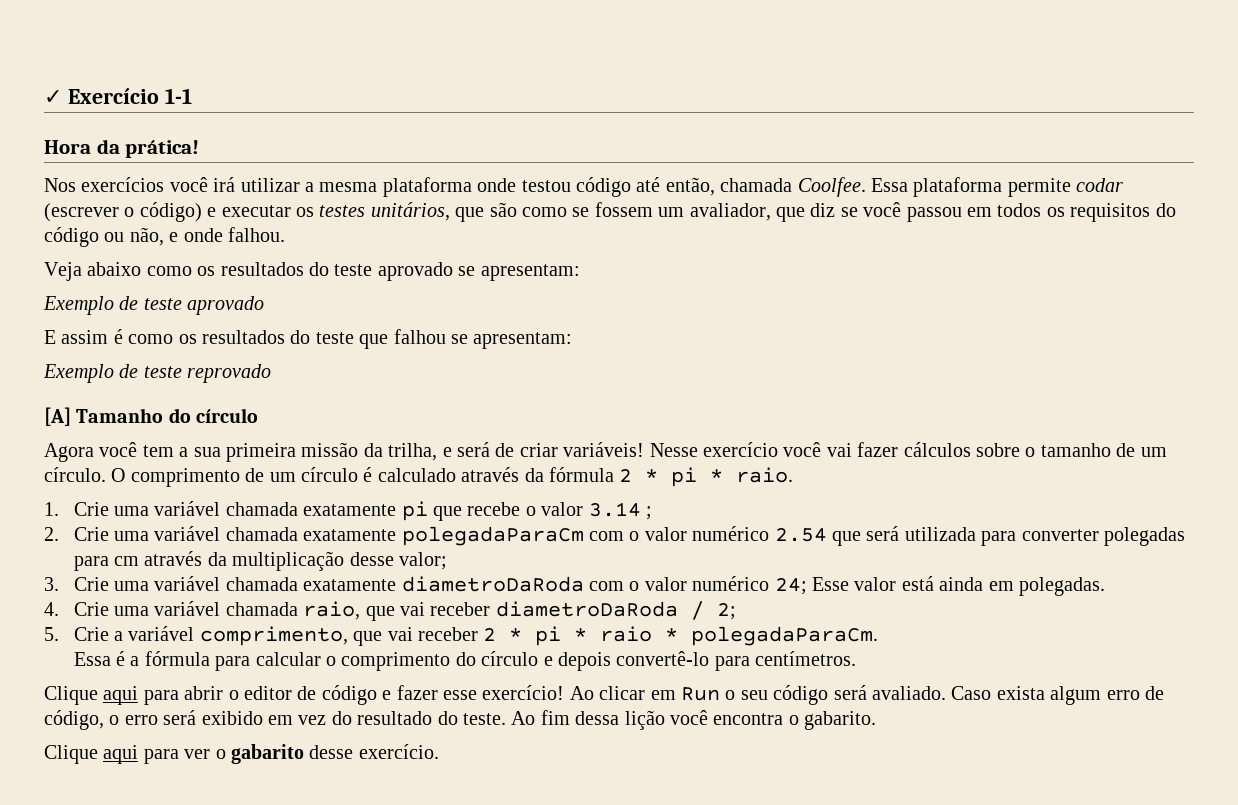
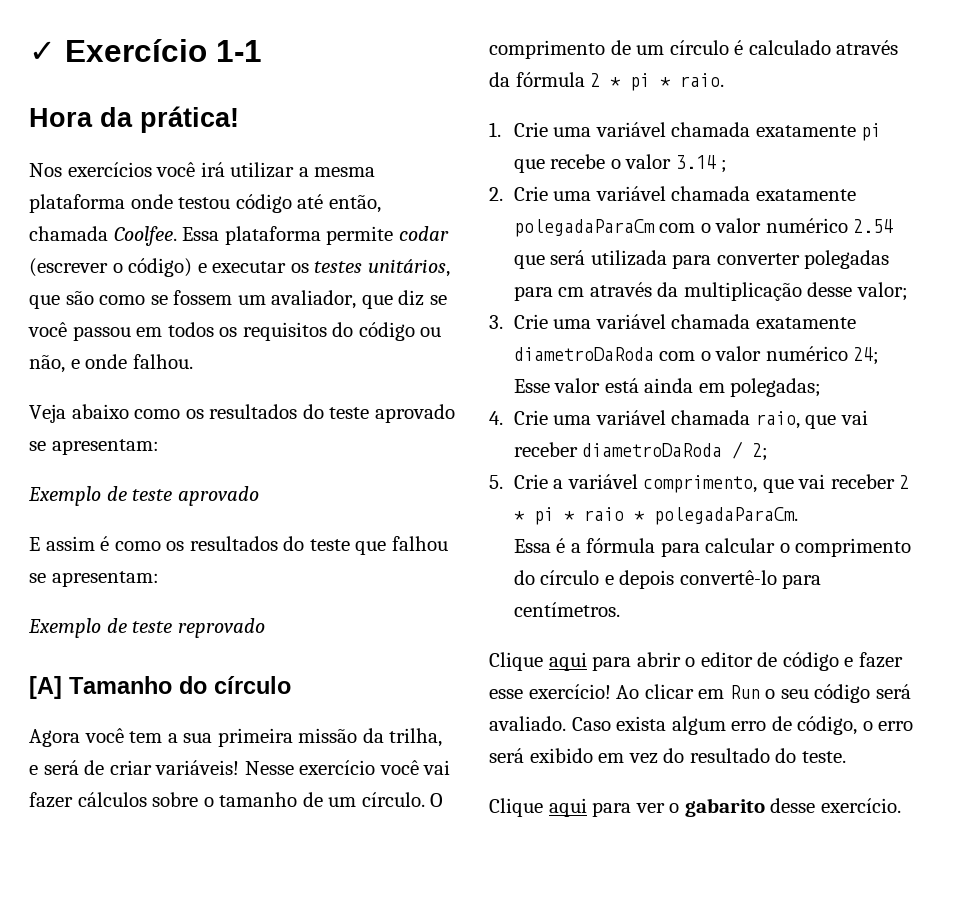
- 3. Crie uma variável chamada exatamente diametroDaRoda com o valor numérico 24; Esse valor está ainda em polegadas.
+ 3. Crie uma variável chamada exatamente diametroDaRoda com o valor numérico 24; Esse valor está ainda em polegadas;
- Ao fim dessa lição você encontra o gabarito.

